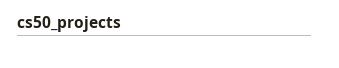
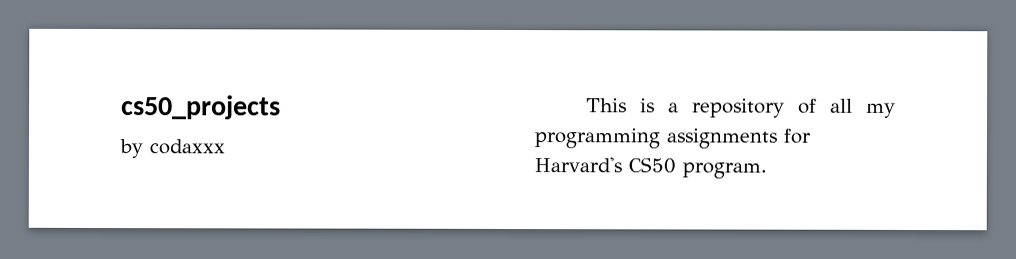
+ by codaxxx
+ This is a repository of all my programming assignments for Harvard's CS50 program.

